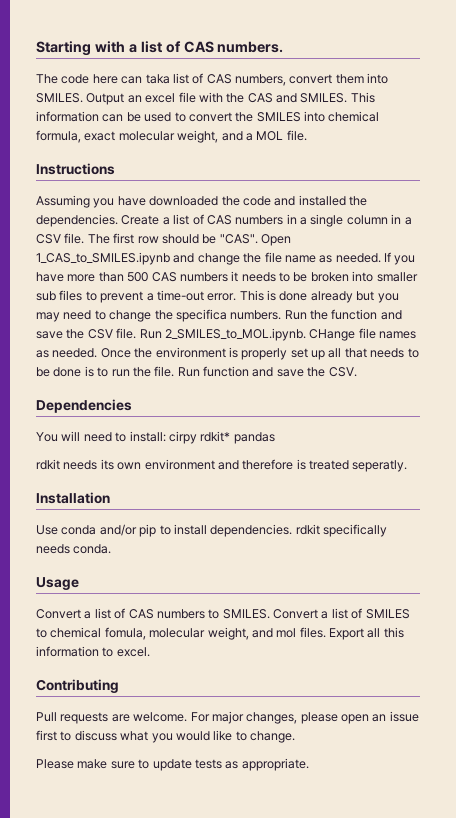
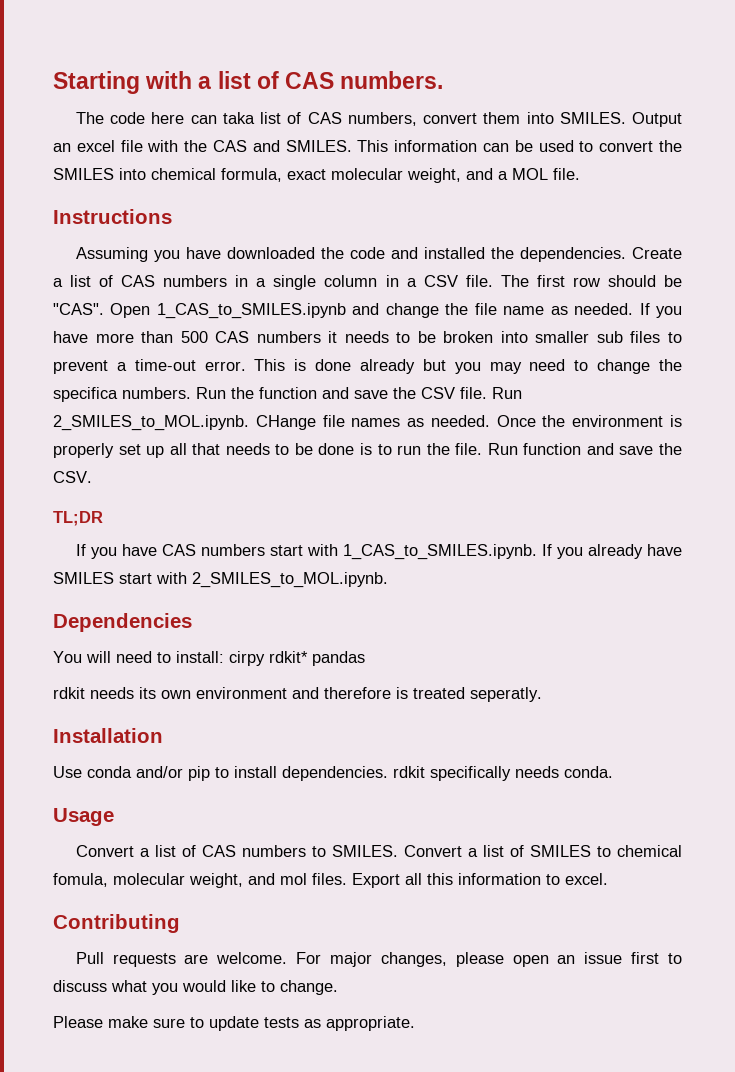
+ TL;DR
+ If you have CAS numbers start with 1_CAS_to_SMILES.ipynb. If you already have SMILES start with 2_SMILES_to_MOL.ipynb.

